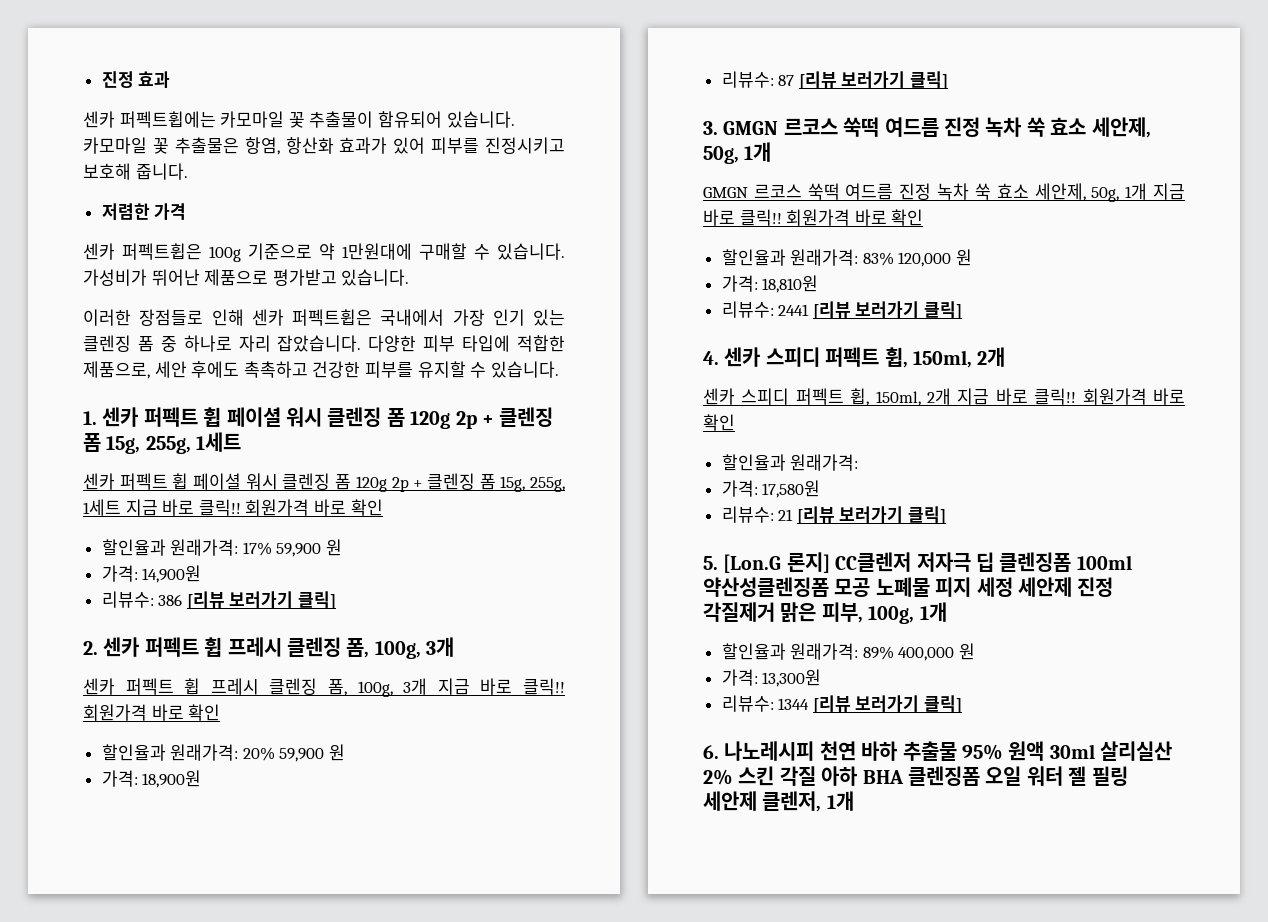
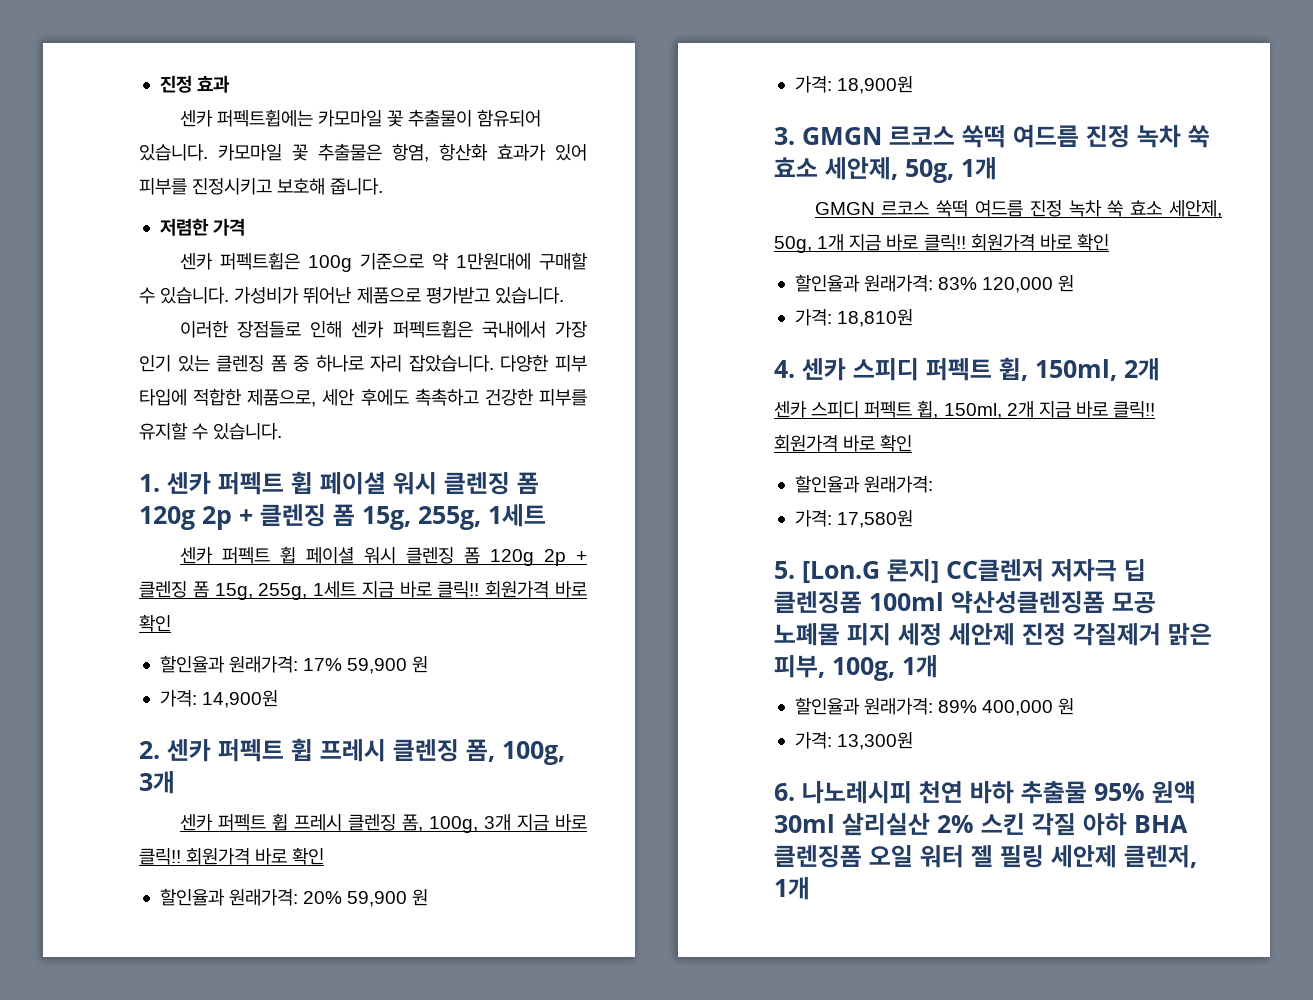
- 리뷰수: 386 [리뷰 보러가기 클릭]
- 리뷰수: 87 [리뷰 보러가기 클릭]
- 리뷰수: 2441 [리뷰 보러가기 클릭]
- 리뷰수: 21 [리뷰 보러가기 클릭]
- 리뷰수: 1344 [리뷰 보러가기 클릭]

